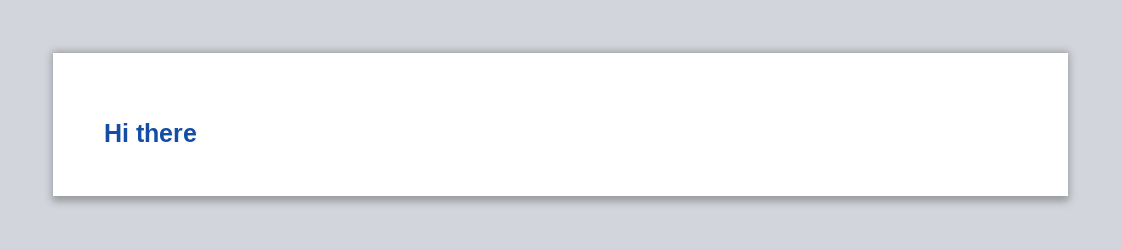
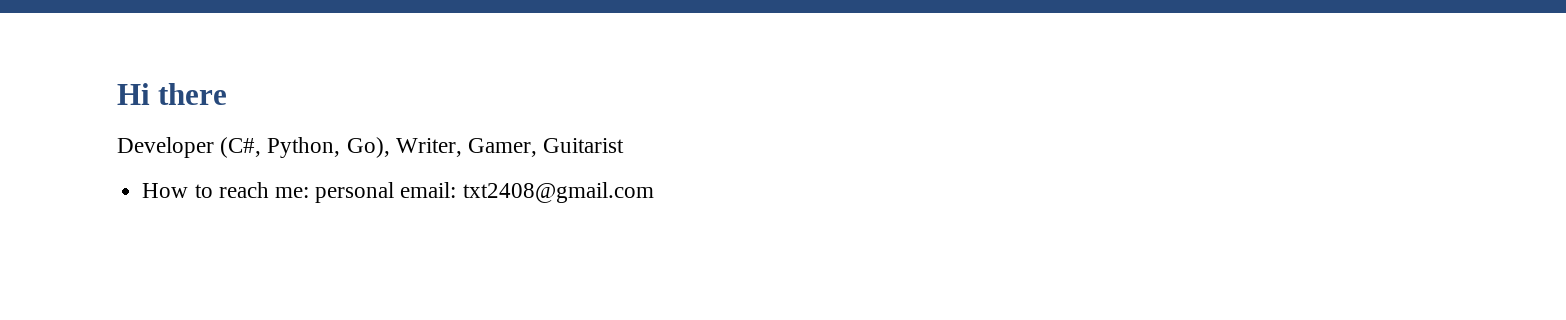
+ Developer (C#, Python, Go), Writer, Gamer, Guitarist
+ How to reach me: personal email: txt2408@gmail.com

